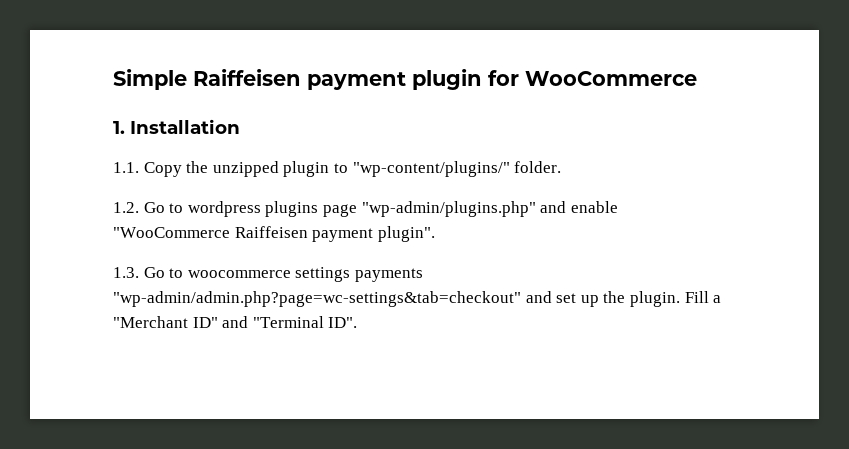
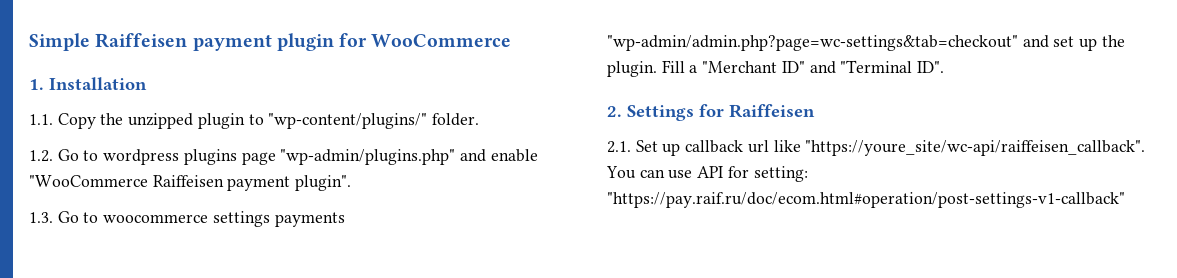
+ 2. Settings for Raiffeisen
+ 2.1. Set up callback url like "https://youre_site/wc-api/raiffeisen_callback". You can use API for setting: "https://pay.raif.ru/doc/ecom.html#operation/post-settings-v1-callback"

